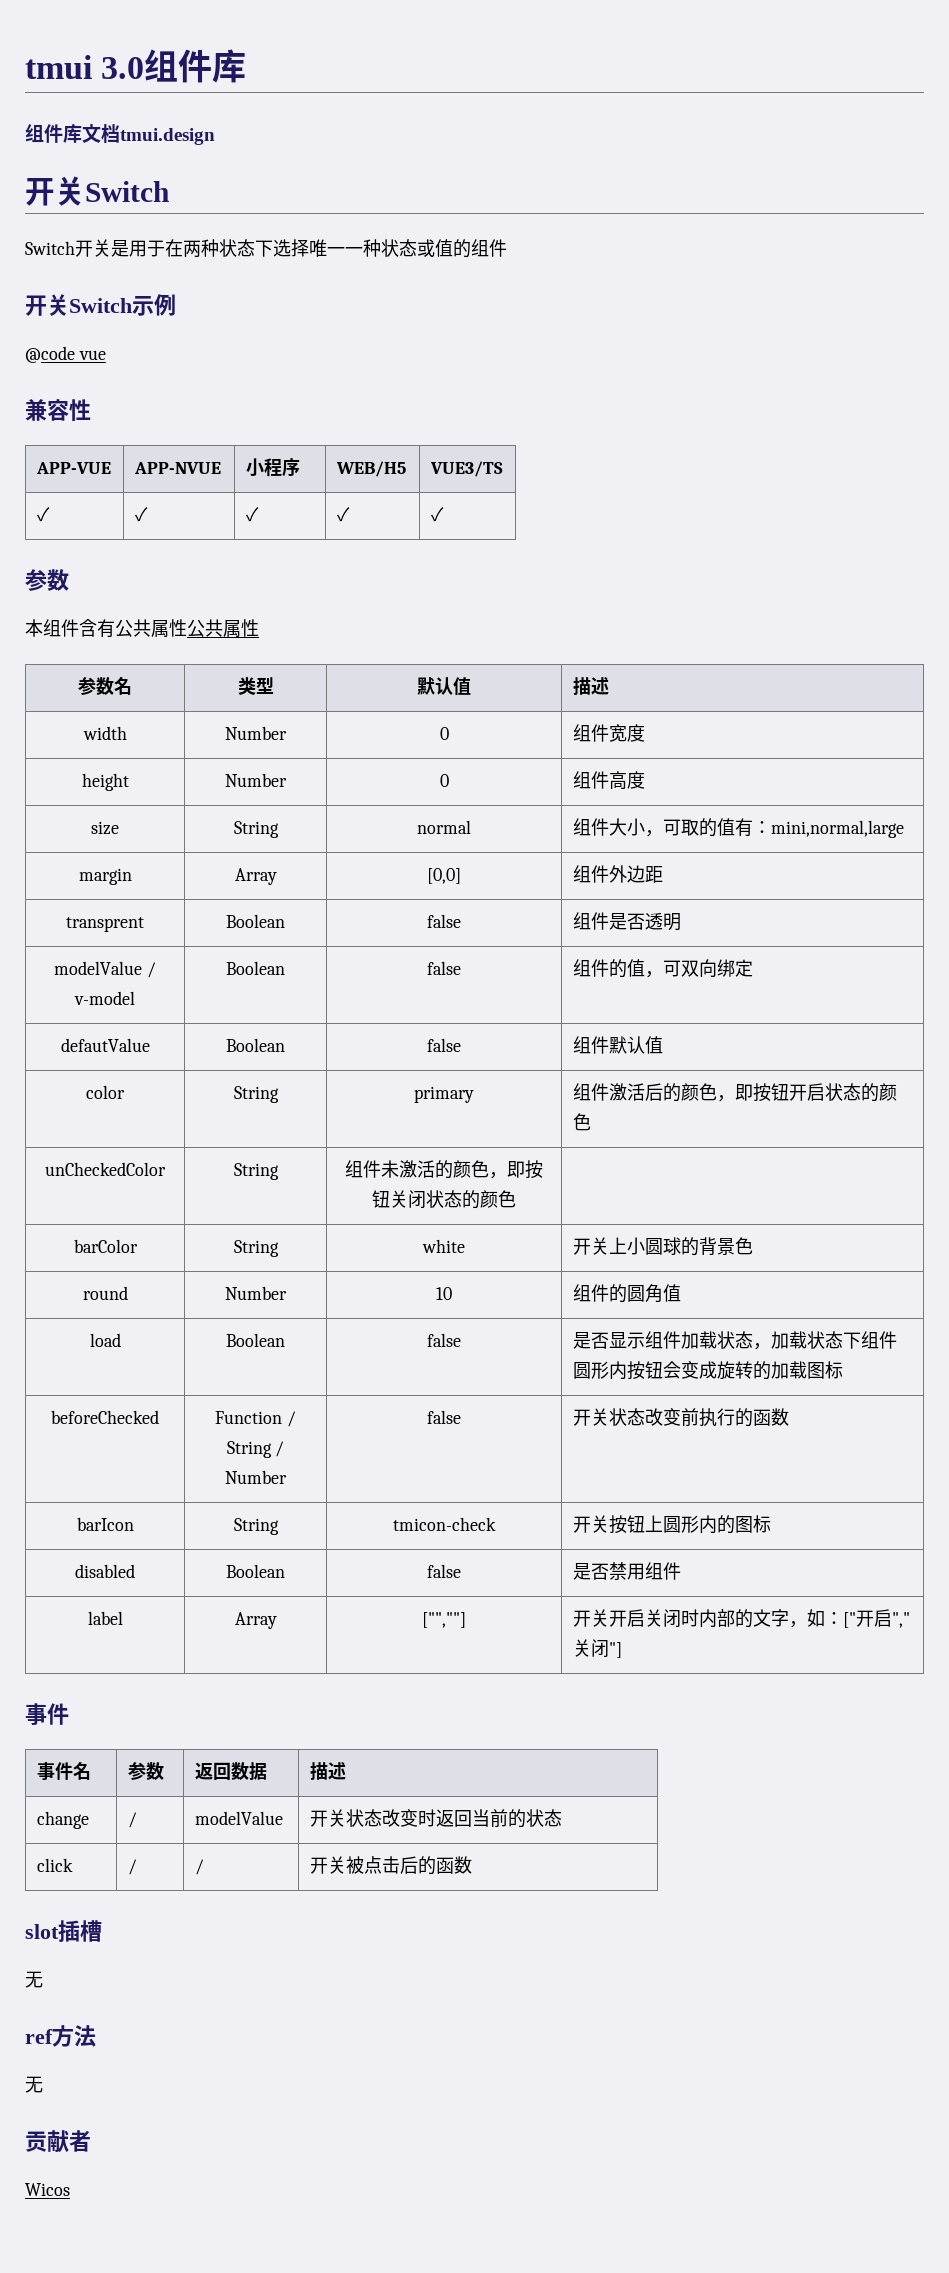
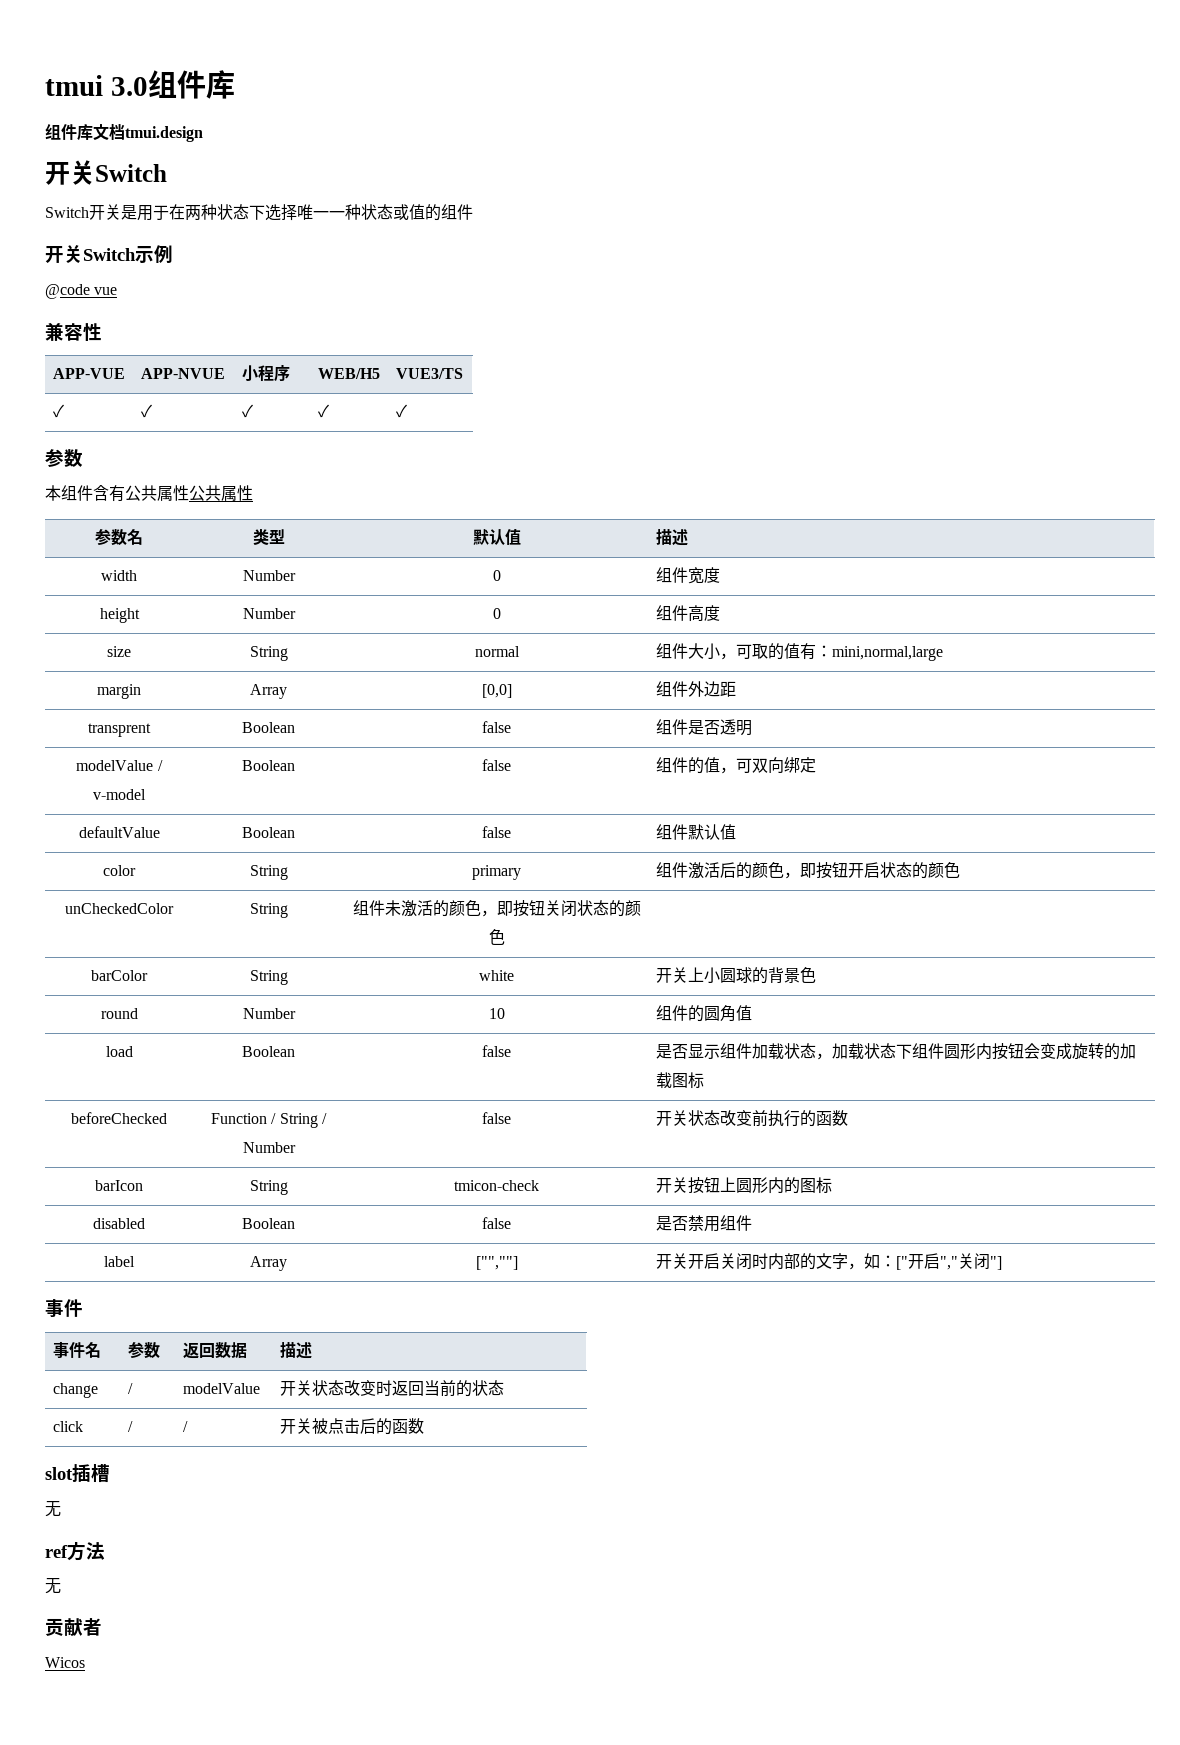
- defautValue | Boolean | false | 组件默认值
+ defaultValue | Boolean | false | 组件默认值

